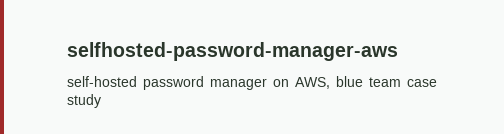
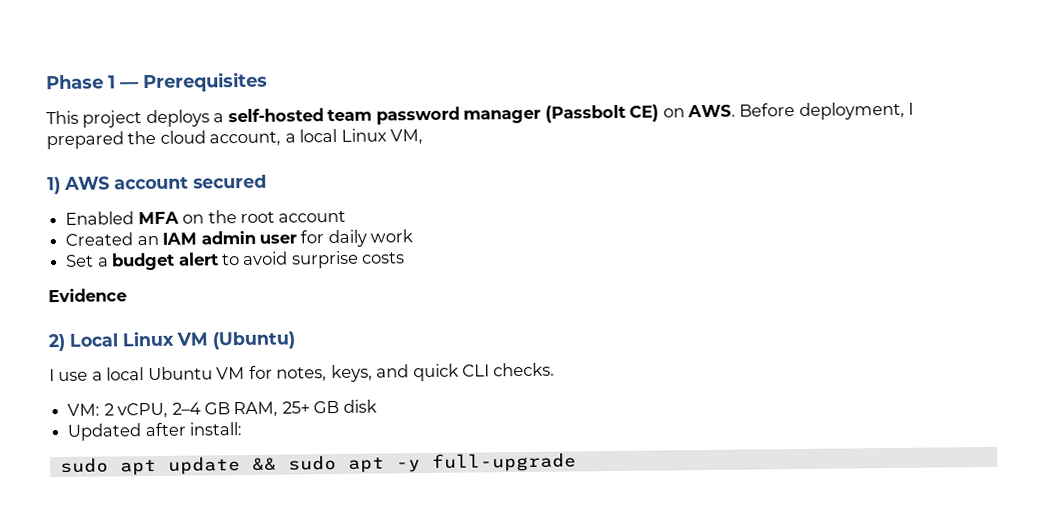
- selfhosted-password-manager-aws
- self-hosted password manager on AWS, blue team case study
+ Phase 1 — Prerequisites
+ This project deploys a self-hosted team password manager (Passbolt CE) on AWS. Before deployment, I prepared the cloud account, a local Linux VM,
+ 1) AWS account secured
+ Enabled MFA on the root account
+ Created an IAM admin user for daily work
+ Set a budget alert to avoid surprise costs
+ Evidence
+ 2) Local Linux VM (Ubuntu)
+ I use a local Ubuntu VM for notes, keys, and quick CLI checks.
+ VM: 2 vCPU, 2–4 GB RAM, 25+ GB disk
+ Updated after install:
+ sudo apt update && sudo apt -y full-upgrade

